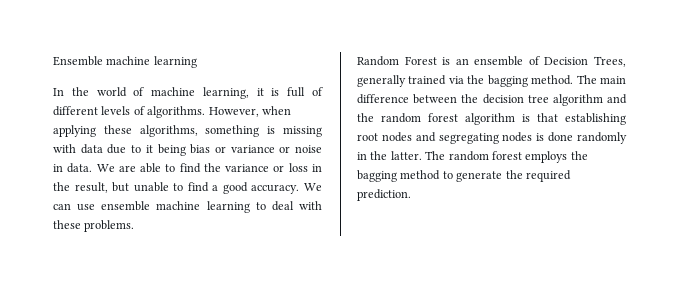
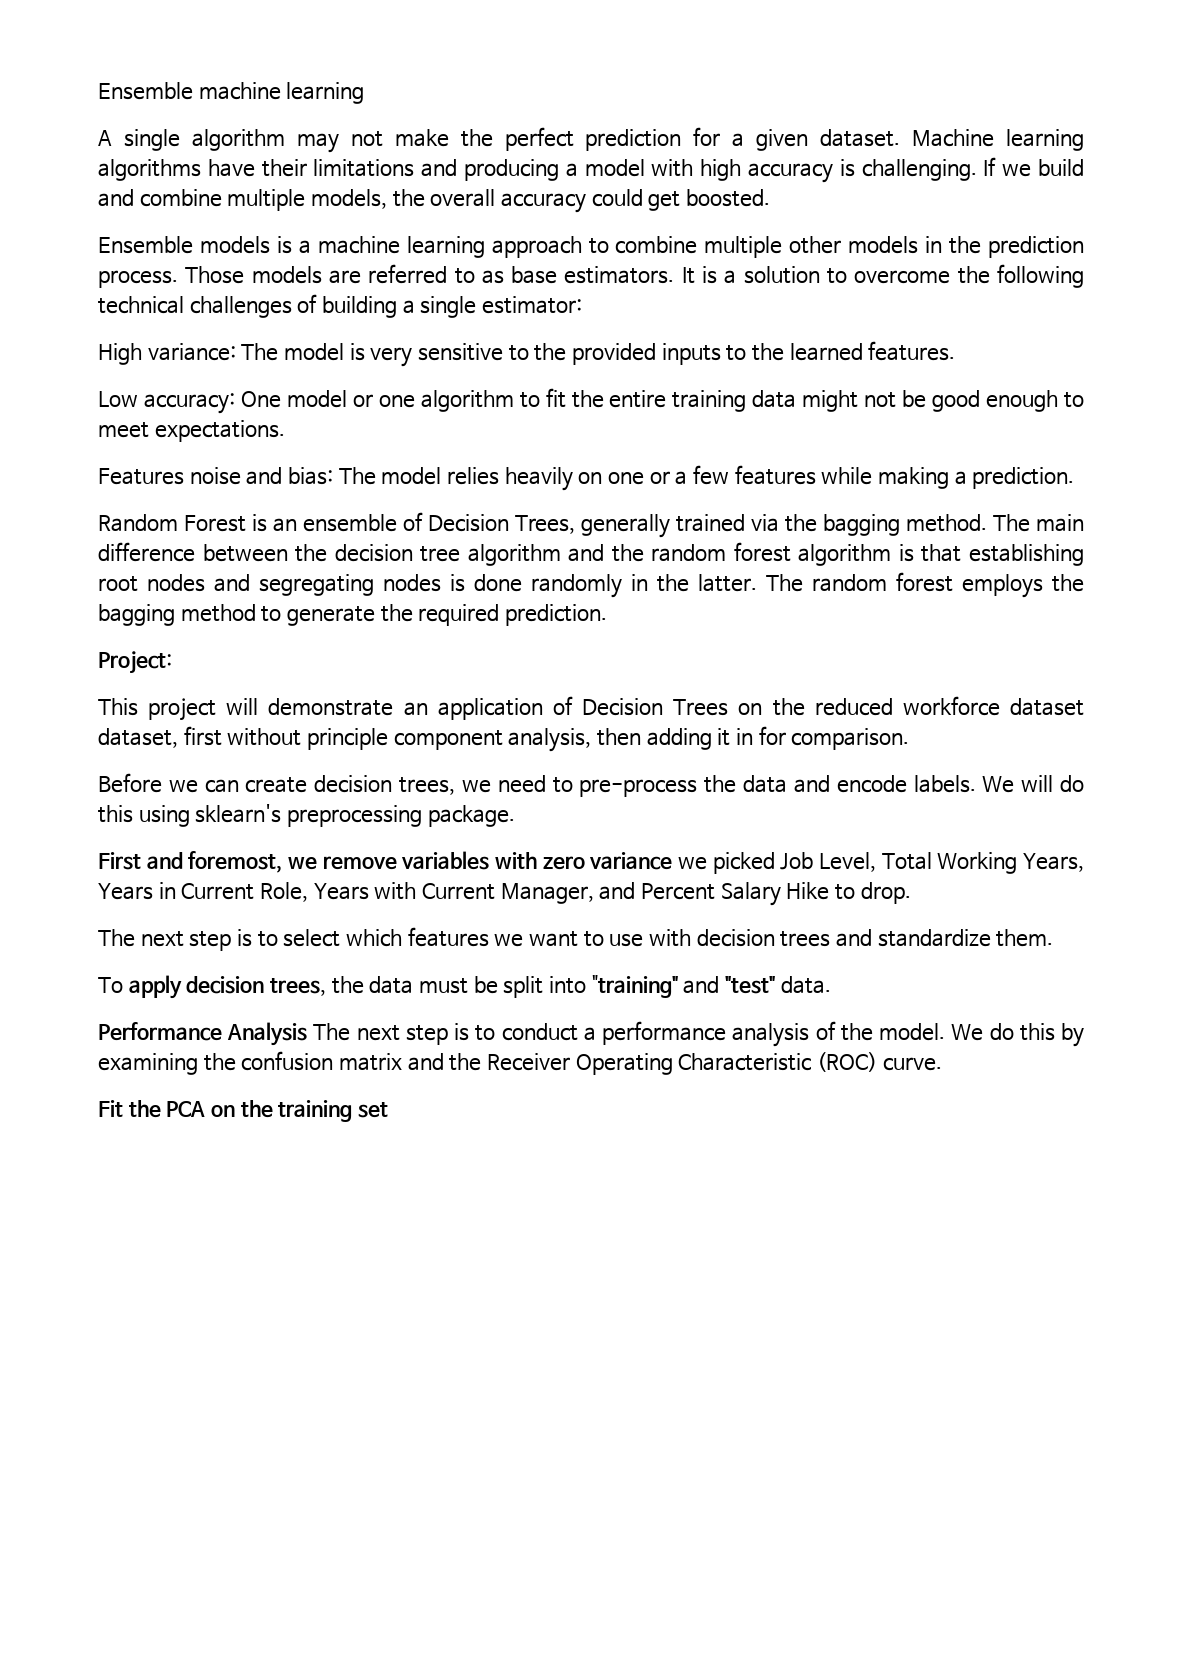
- In the world of machine learning, it is full of different levels of algorithms. However, when applying these algorithms, something is missing with data due to it being bias or variance or noise in data. We are able to find the variance or loss in the result, but unable to find a good accuracy. We can use ensemble machine learning to deal with these problems.
+ A single algorithm may not make the perfect prediction for a given dataset. Machine learning algorithms have their limitations and producing a model with high accuracy is challenging. If we build and combine multiple models, the overall accuracy could get boosted.
+ Ensemble models is a machine learning approach to combine multiple other models in the prediction process. Those models are referred to as base estimators. It is a solution to overcome the following technical challenges of building a single estimator:
+ High variance: The model is very sensitive to the provided inputs to the learned features.
+ Low accuracy: One model or one algorithm to fit the entire training data might not be good enough to meet expectations.
+ Features noise and bias: The model relies heavily on one or a few features while making a prediction.
+ Project:
+ This project will demonstrate an application of Decision Trees on the reduced workforce dataset dataset, first without principle component analysis, then adding it in for comparison.
+ Before we can create decision trees, we need to pre-process the data and encode labels. We will do this using sklearn's preprocessing package.
+ First and foremost, we remove variables with zero variance we picked Job Level, Total Working Years, Years in Current Role, Years with Current Manager, and Percent Salary Hike to drop.
+ The next step is to select which features we want to use with decision trees and standardize them.
+ To apply decision trees, the data must be split into "training" and "test" data.
+ Performance Analysis The next step is to conduct a performance analysis of the model. We do this by examining the confusion matrix and the Receiver Operating Characteristic (ROC) curve.
+ Fit the PCA on the training set

